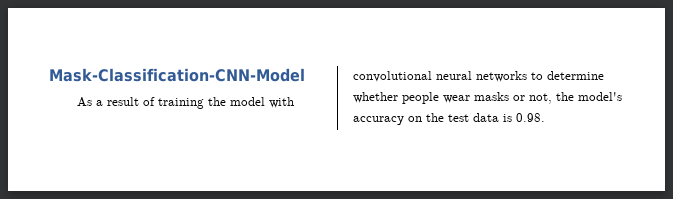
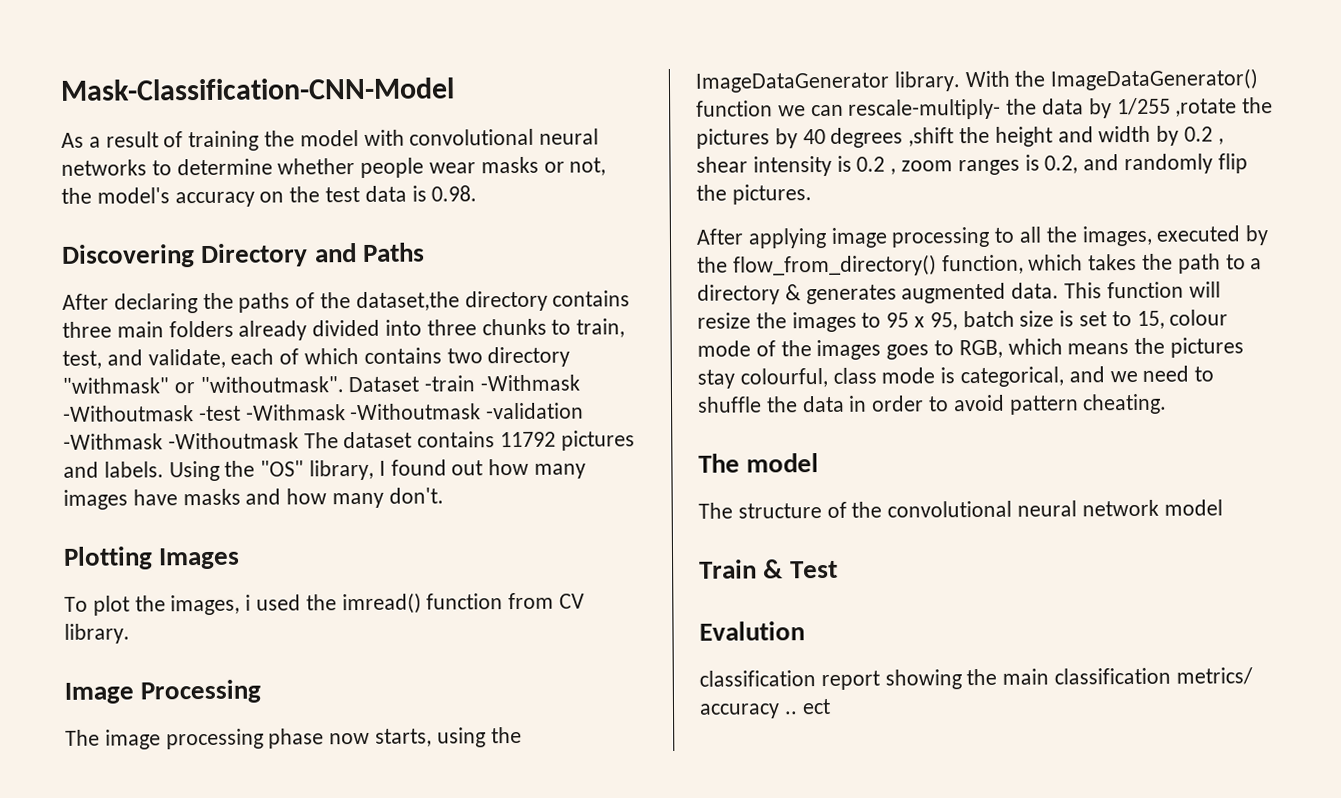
+ Discovering Directory and Paths
+ After declaring the paths of the dataset,the directory contains three main folders already divided into three chunks to train, test, and validate, each of which contains two directory "withmask" or "withoutmask". Dataset -train -Withmask -Withoutmask -test -Withmask -Withoutmask -validation -Withmask -Withoutmask The dataset contains 11792 pictures and labels. Using the "OS" library, I found out how many images have masks and how many don't.
+ Plotting Images
+ To plot the images, i used the imread() function from CV library.
+ Image Processing
+ The image processing phase now starts, using the ImageDataGenerator library. With the ImageDataGenerator() function we can rescale-multiply- the data by 1/255 ,rotate the pictures by 40 degrees ,shift the height and width by 0.2 , shear intensity is 0.2 , zoom ranges is 0.2, and randomly flip the pictures.
+ After applying image processing to all the images, executed by the flow_from_directory() function, which takes the path to a directory & generates augmented data. This function will resize the images to 95 x 95, batch size is set to 15, colour mode of the images goes to RGB, which means the pictures stay colourful, class mode is categorical, and we need to shuffle the data in order to avoid pattern cheating.
+ The model
+ The structure of the convolutional neural network model
+ Train & Test
+ Evalution
+ classification report showing the main classification metrics/ accuracy .. ect

